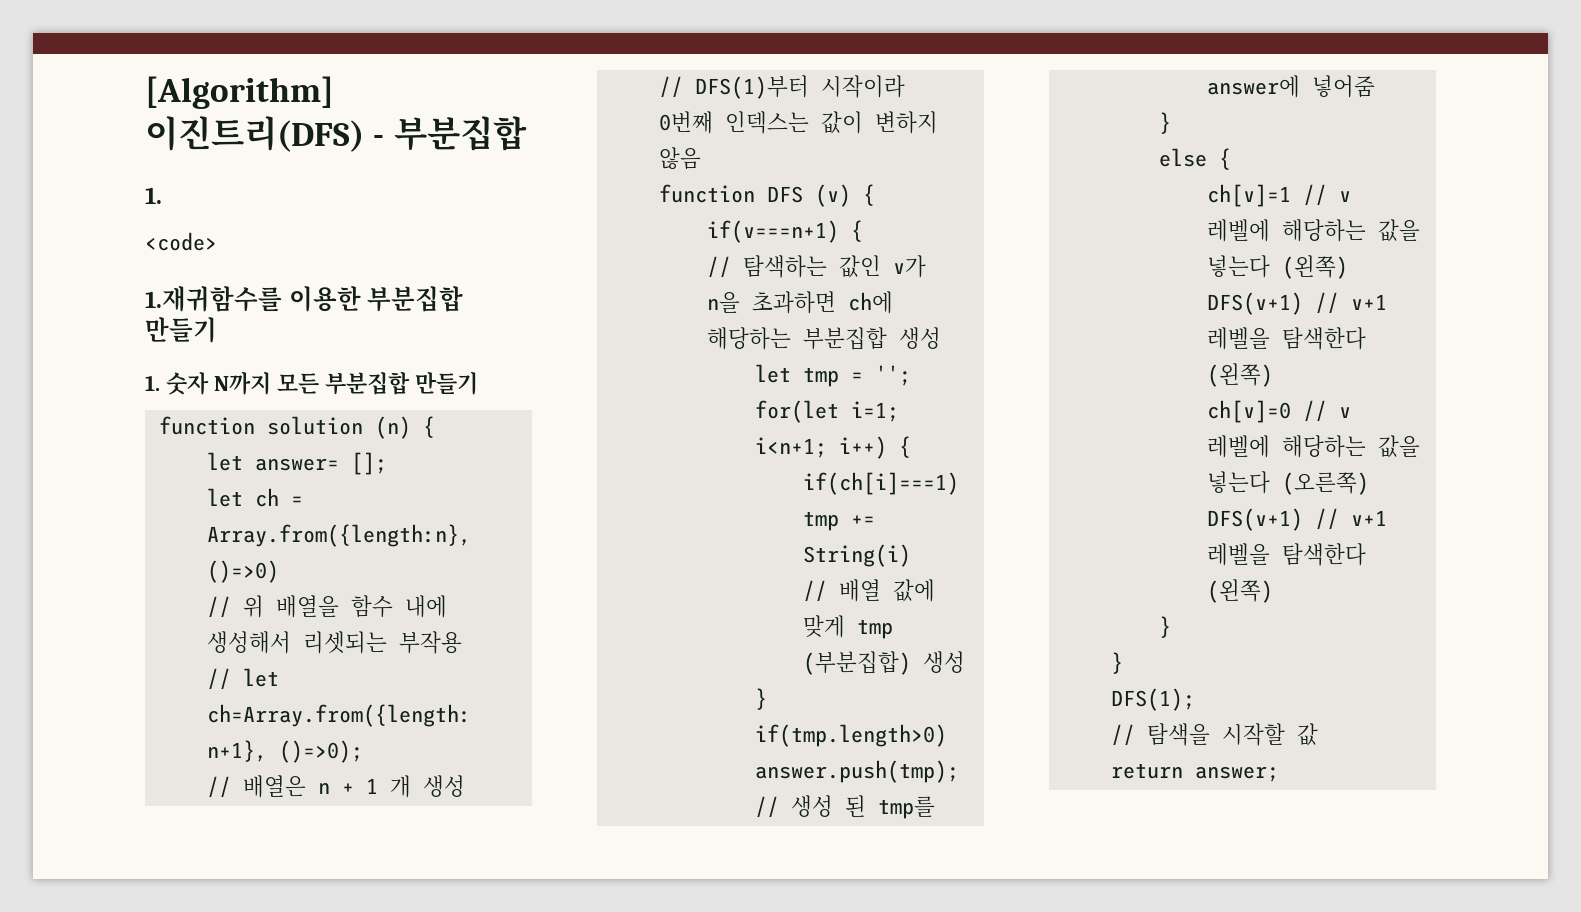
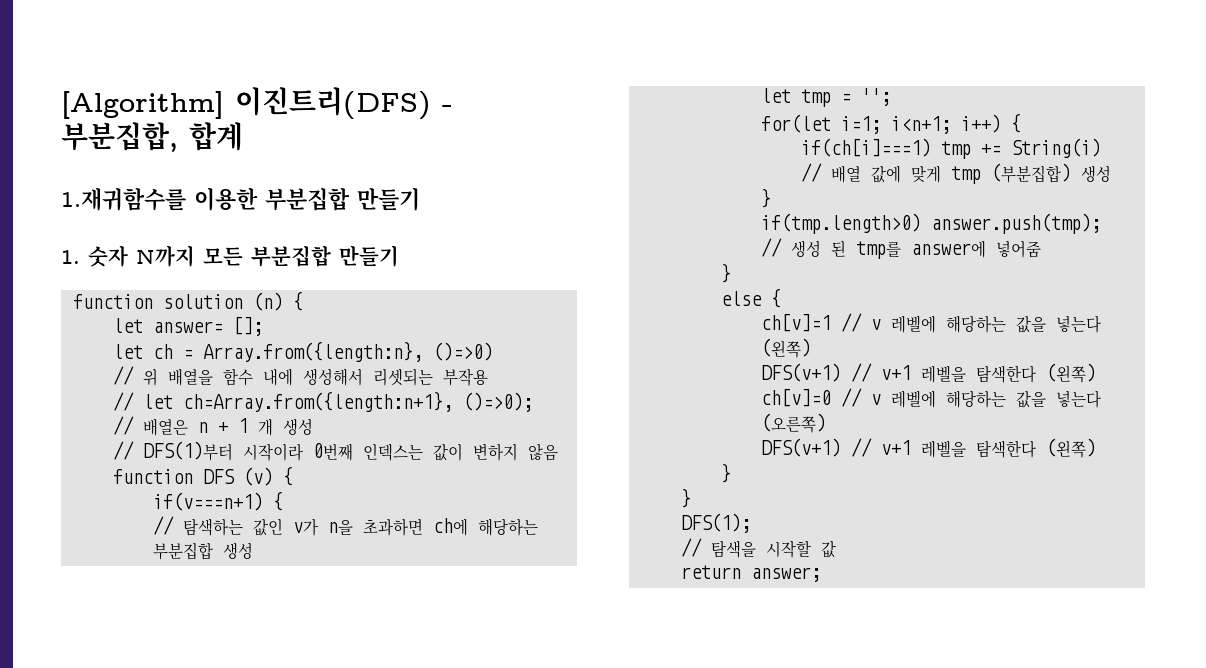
- [Algorithm] 이진트리(DFS) - 부분집합
- 1.
- <code>
+ [Algorithm] 이진트리(DFS) - 부분집합, 합계

